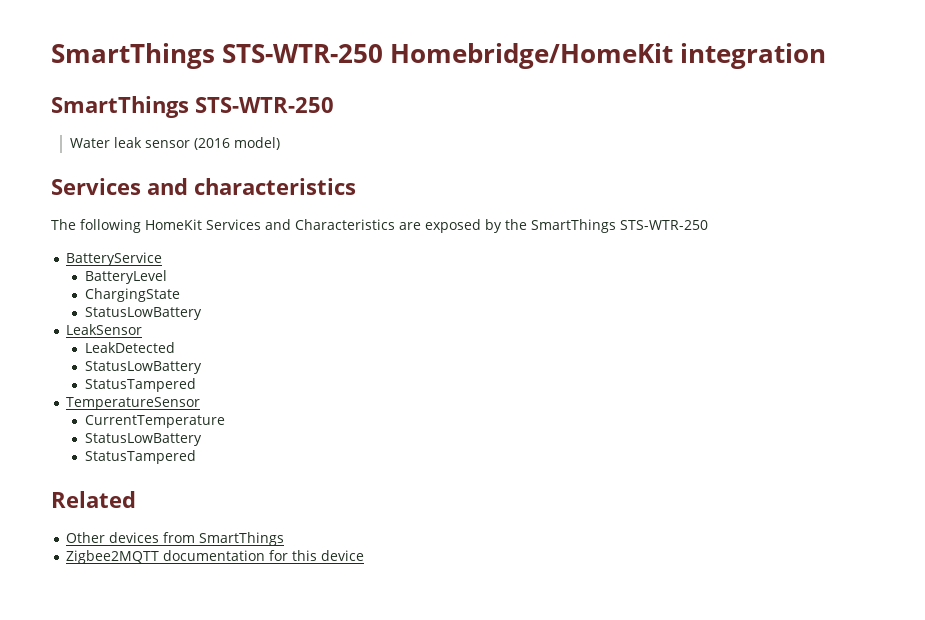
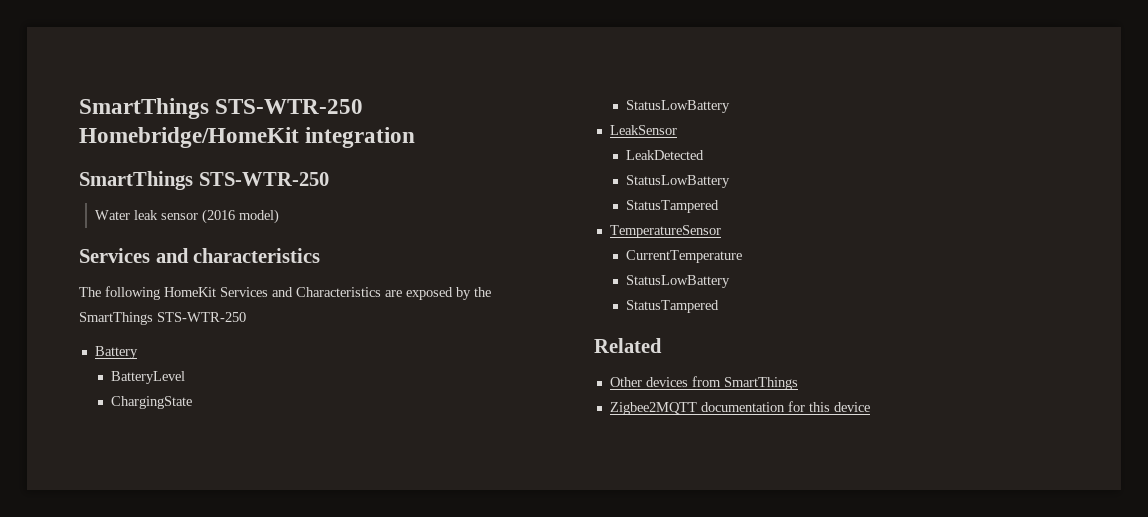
- BatteryService
+ Battery

